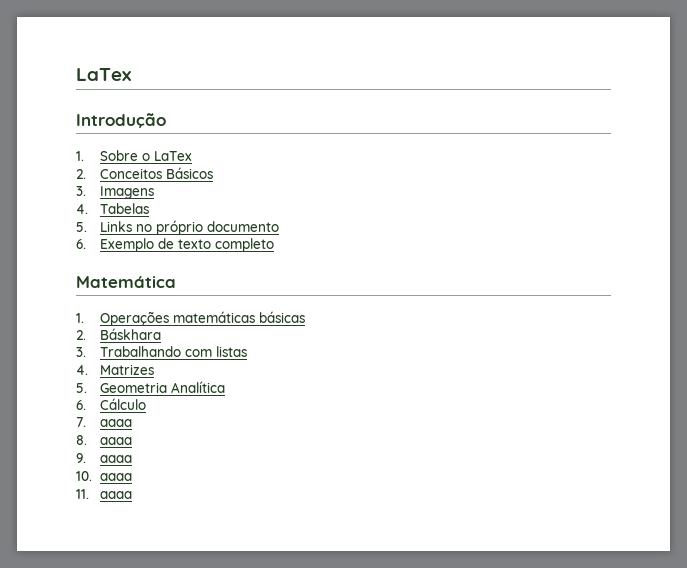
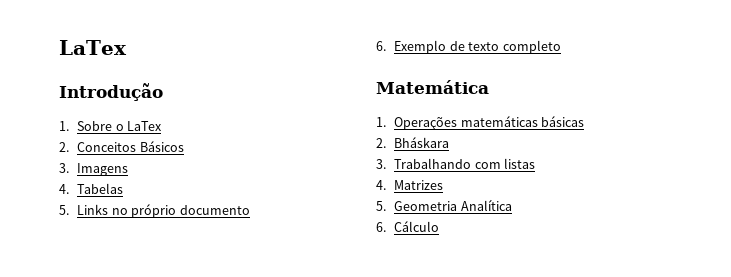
- 2. Báskhara
+ 2. Bháskara
- 7. aaaa
- 8. aaaa
- 9. aaaa
- 10. aaaa
- 11. aaaa

